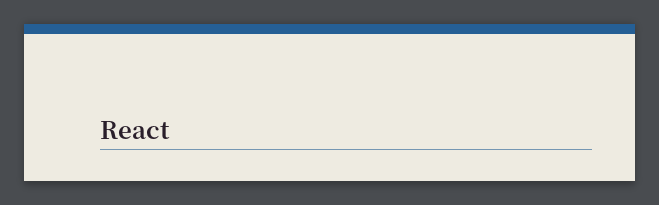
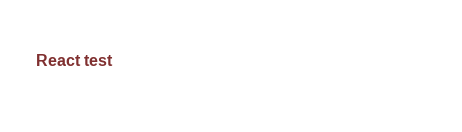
- React
+ React test

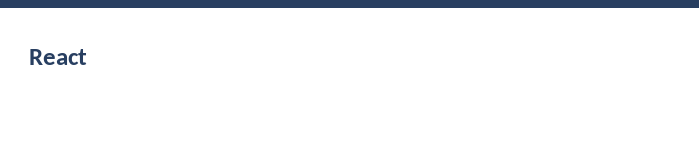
- React test
+ React

